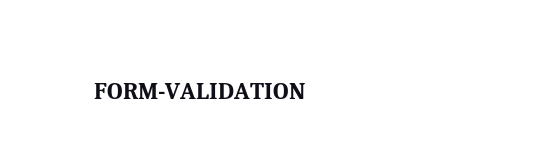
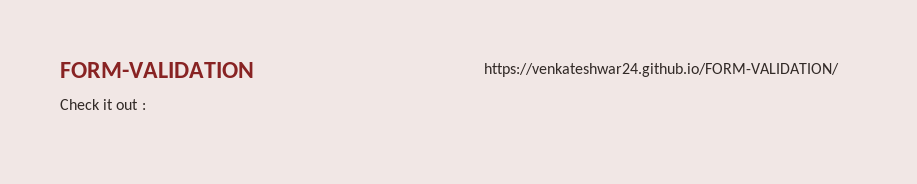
+ Check it out : https://venkateshwar24.github.io/FORM-VALIDATION/

